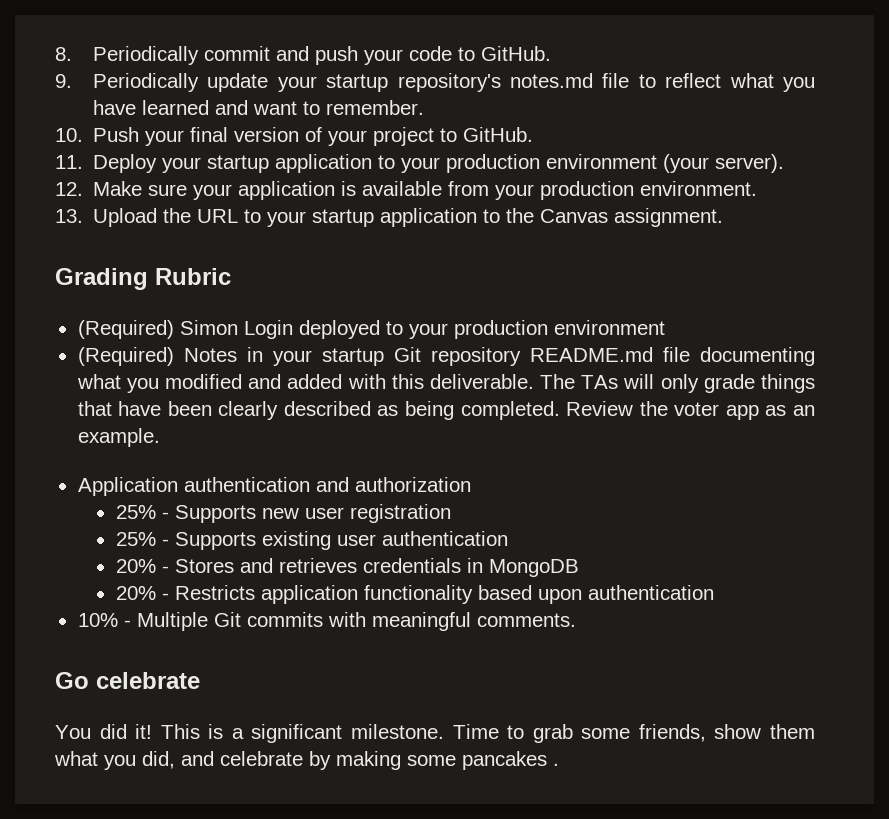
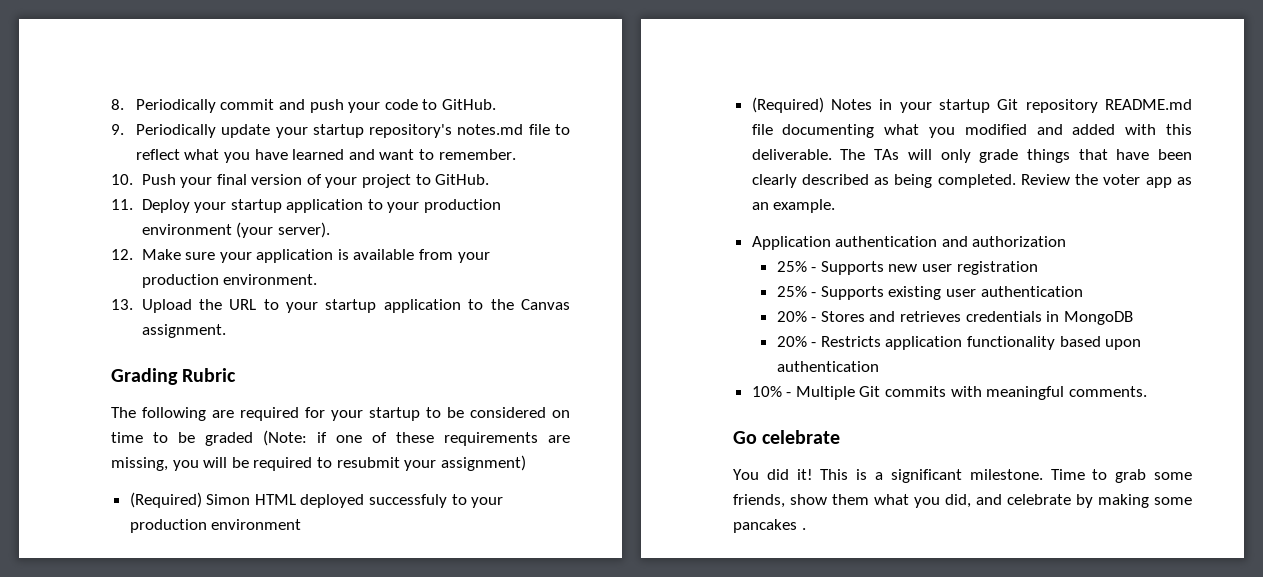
+ The following are required for your startup to be considered on time to be graded (Note: if one of these requirements are missing, you will be required to resubmit your assignment)
- (Required) Simon Login deployed to your production environment
+ (Required) Simon HTML deployed successfuly to your production environment

